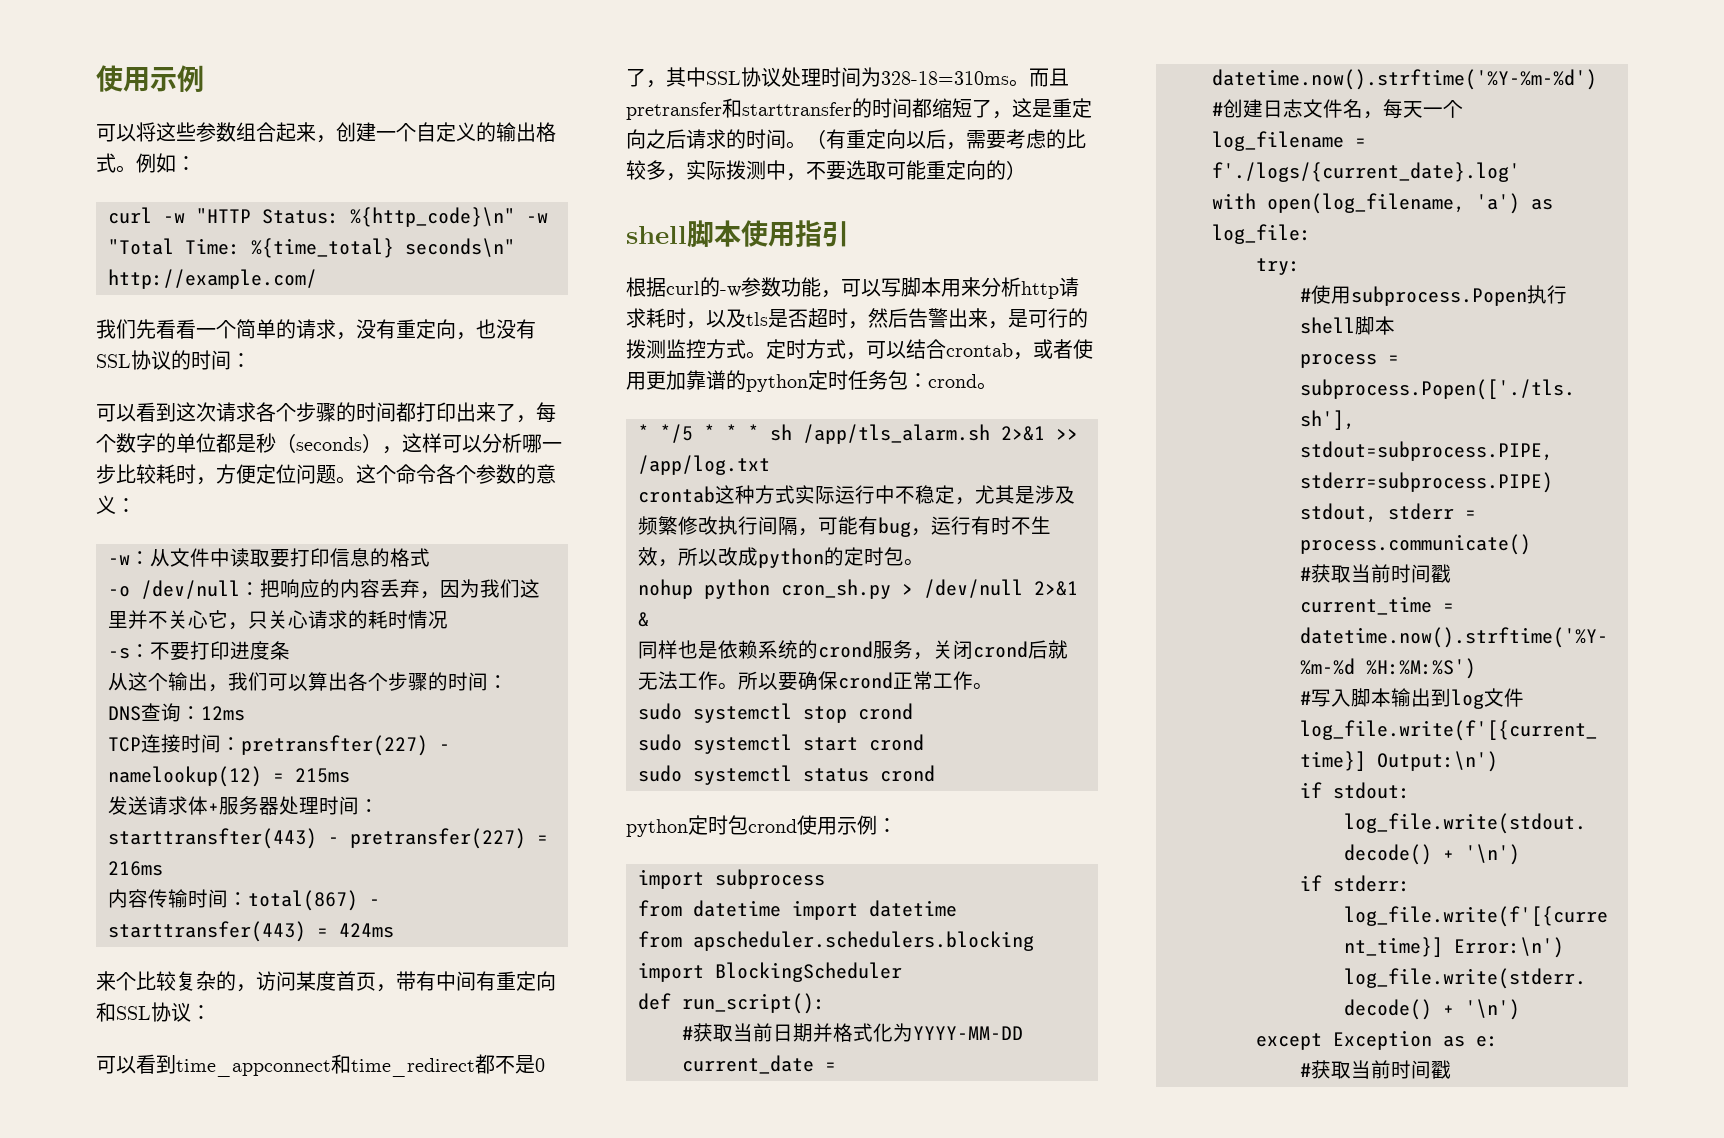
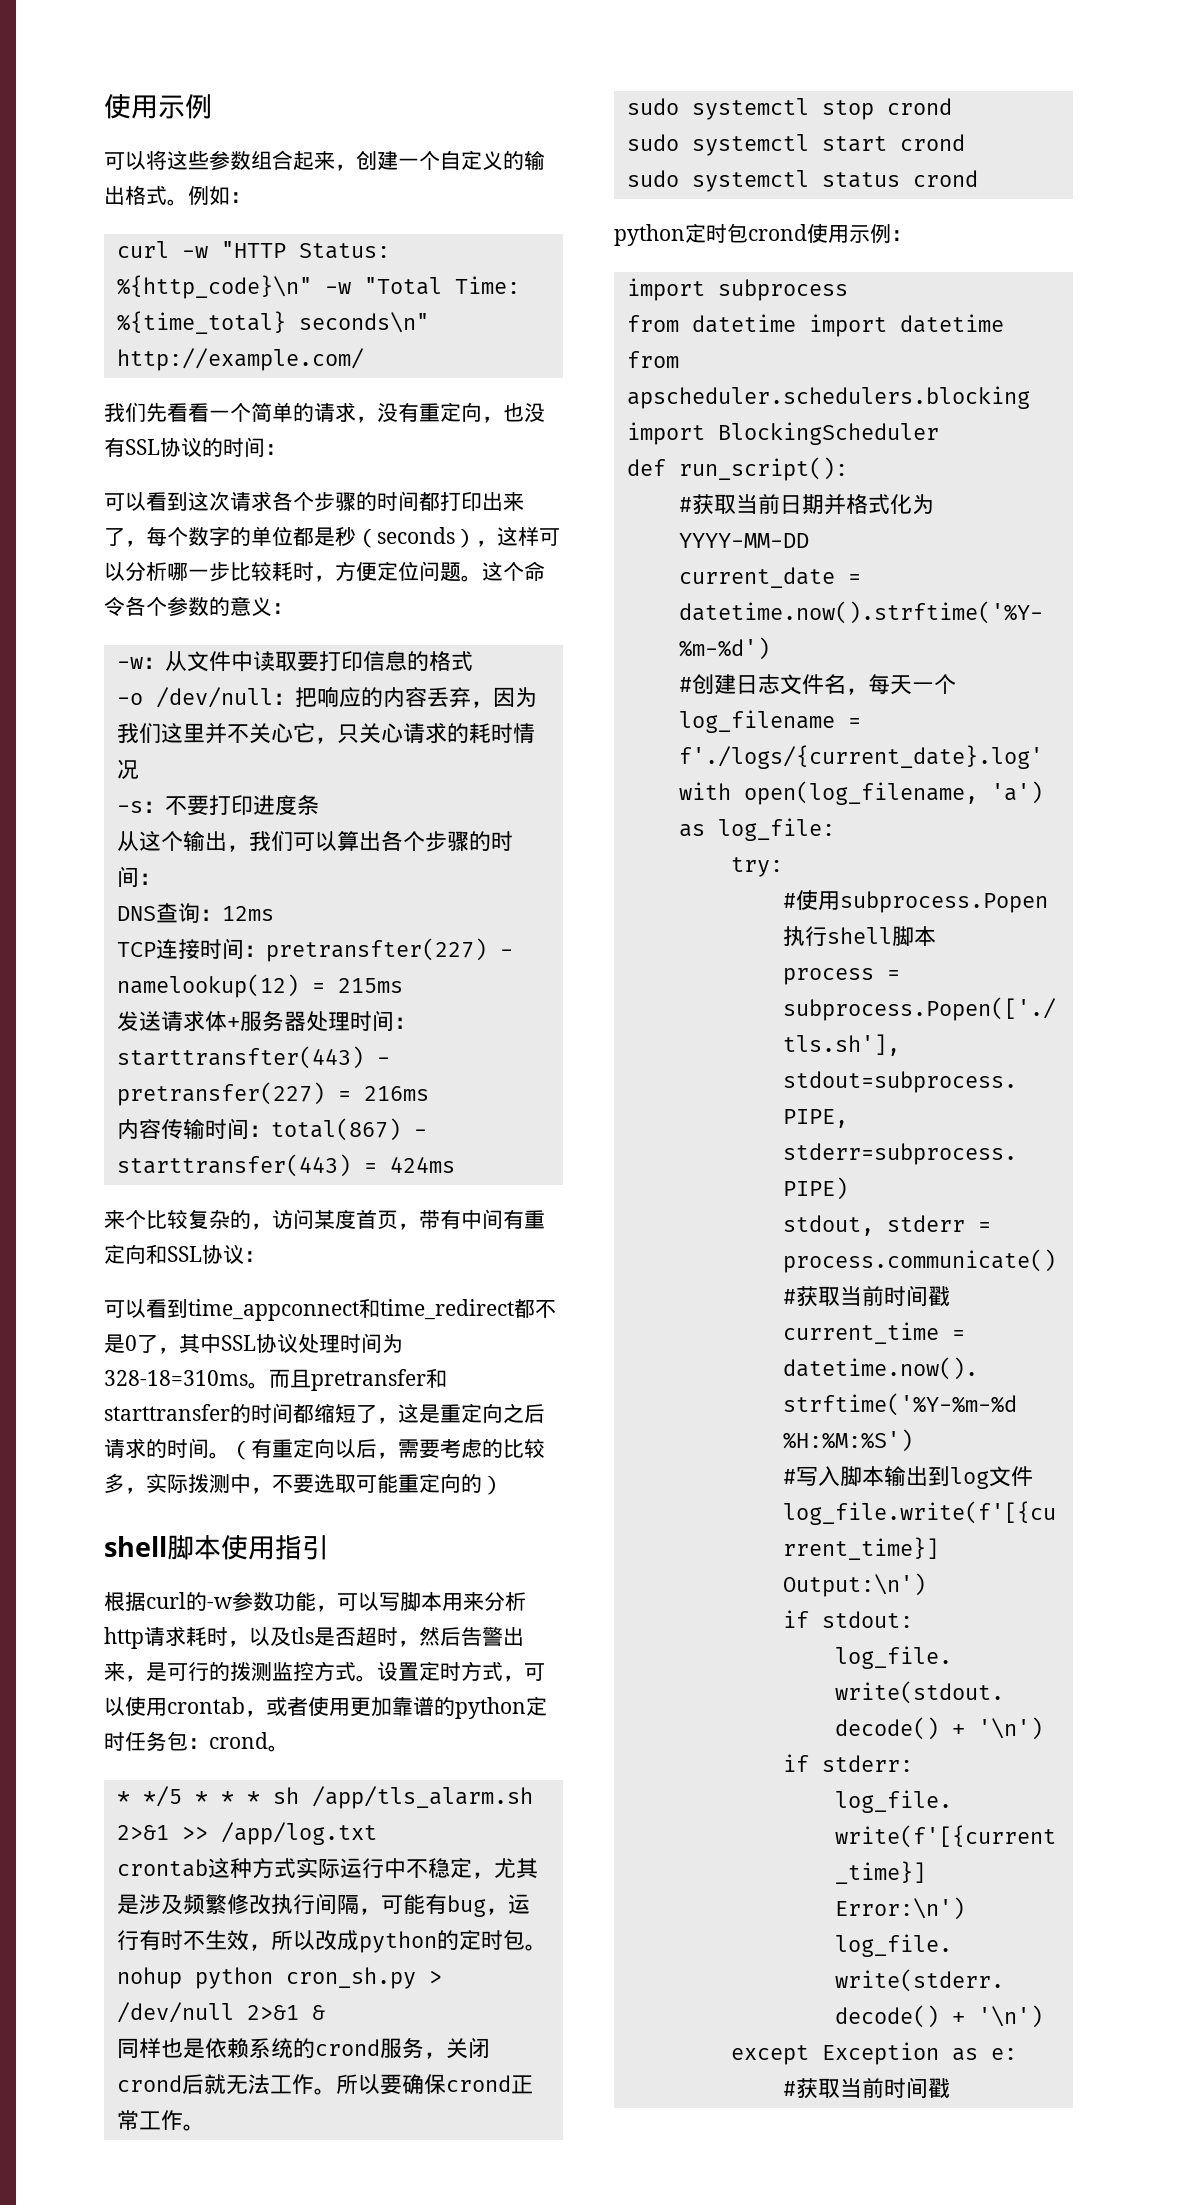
- 定时方式，可以结合crontab，或者使用更加靠谱的python定时任务包：crond。
+ 设置定时方式，可以使用crontab，或者使用更加靠谱的python定时任务包：crond。

